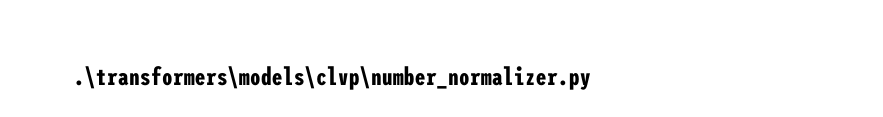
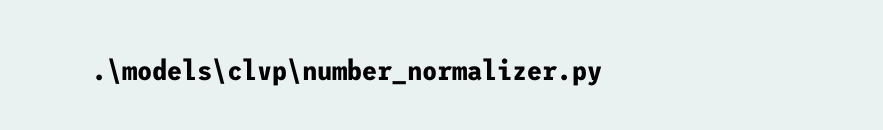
- .\transformers\models\clvp\number_normalizer.py
+ .\models\clvp\number_normalizer.py

